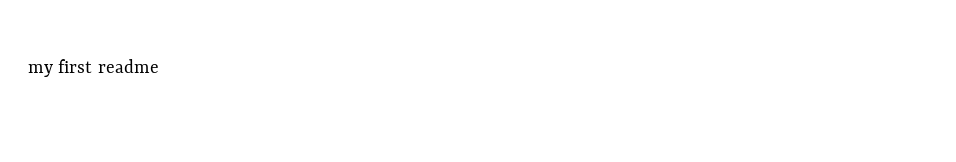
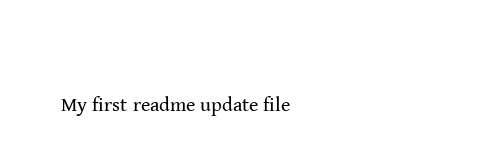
- my first readme
+ My first readme update file

